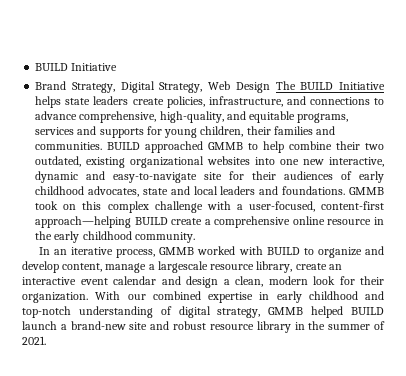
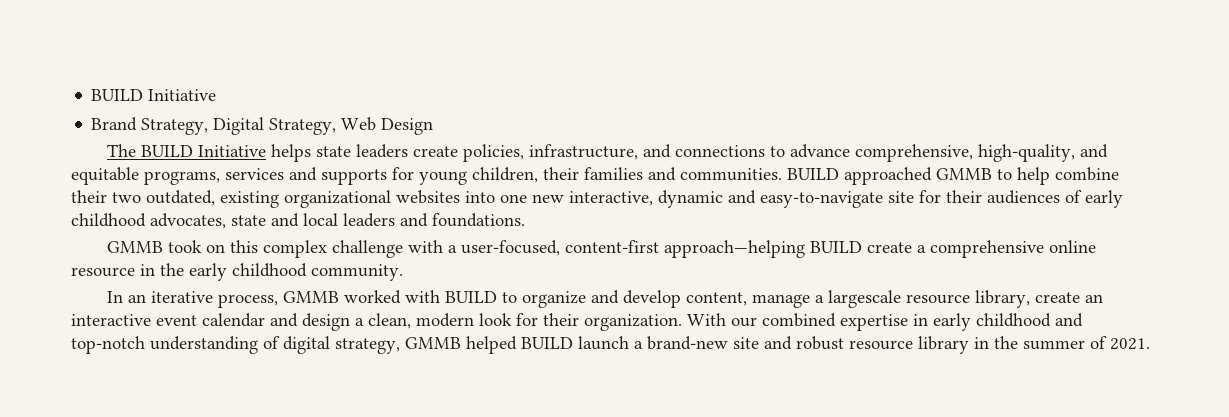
- Brand Strategy, Digital Strategy, Web Design The BUILD Initiative helps state leaders create policies, infrastructure, and connections to advance comprehensive, high-quality, and equitable programs, services and supports for young children, their families and communities.
+ Brand Strategy, Digital Strategy, Web Design
+ The BUILD Initiative helps state leaders create policies, infrastructure, and connections to advance comprehensive, high-quality, and equitable programs, services and supports for young children, their families and communities.
- BUILD approached GMMB to help combine their two outdated, existing organizational websites into one new interactive, dynamic and easy-to-navigate site for their audiences of early childhood advocates, state and local leaders and foundations. GMMB took on this complex challenge with a user-focused, content-first approach—helping BUILD create a comprehensive online resource in the early childhood community.
+ BUILD approached GMMB to help combine their two outdated, existing organizational websites into one new interactive, dynamic and easy-to-navigate site for their audiences of early childhood advocates, state and local leaders and foundations.
+ GMMB took on this complex challenge with a user-focused, content-first approach—helping BUILD create a comprehensive online resource in the early childhood community.

